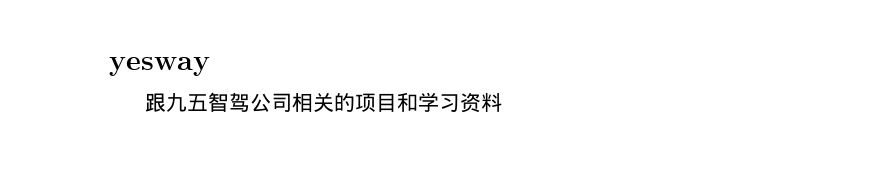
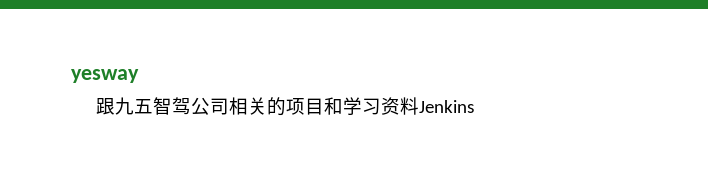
- 跟九五智驾公司相关的项目和学习资料
+ 跟九五智驾公司相关的项目和学习资料Jenkins

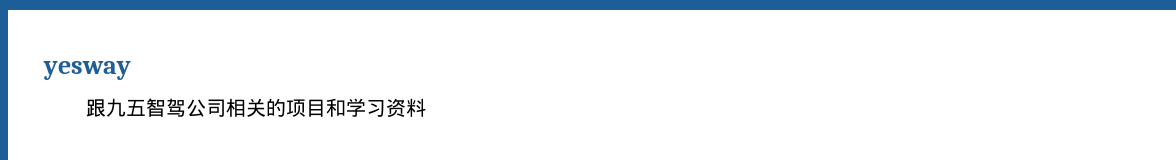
- 跟九五智驾公司相关的项目和学习资料Jenkins
+ 跟九五智驾公司相关的项目和学习资料

